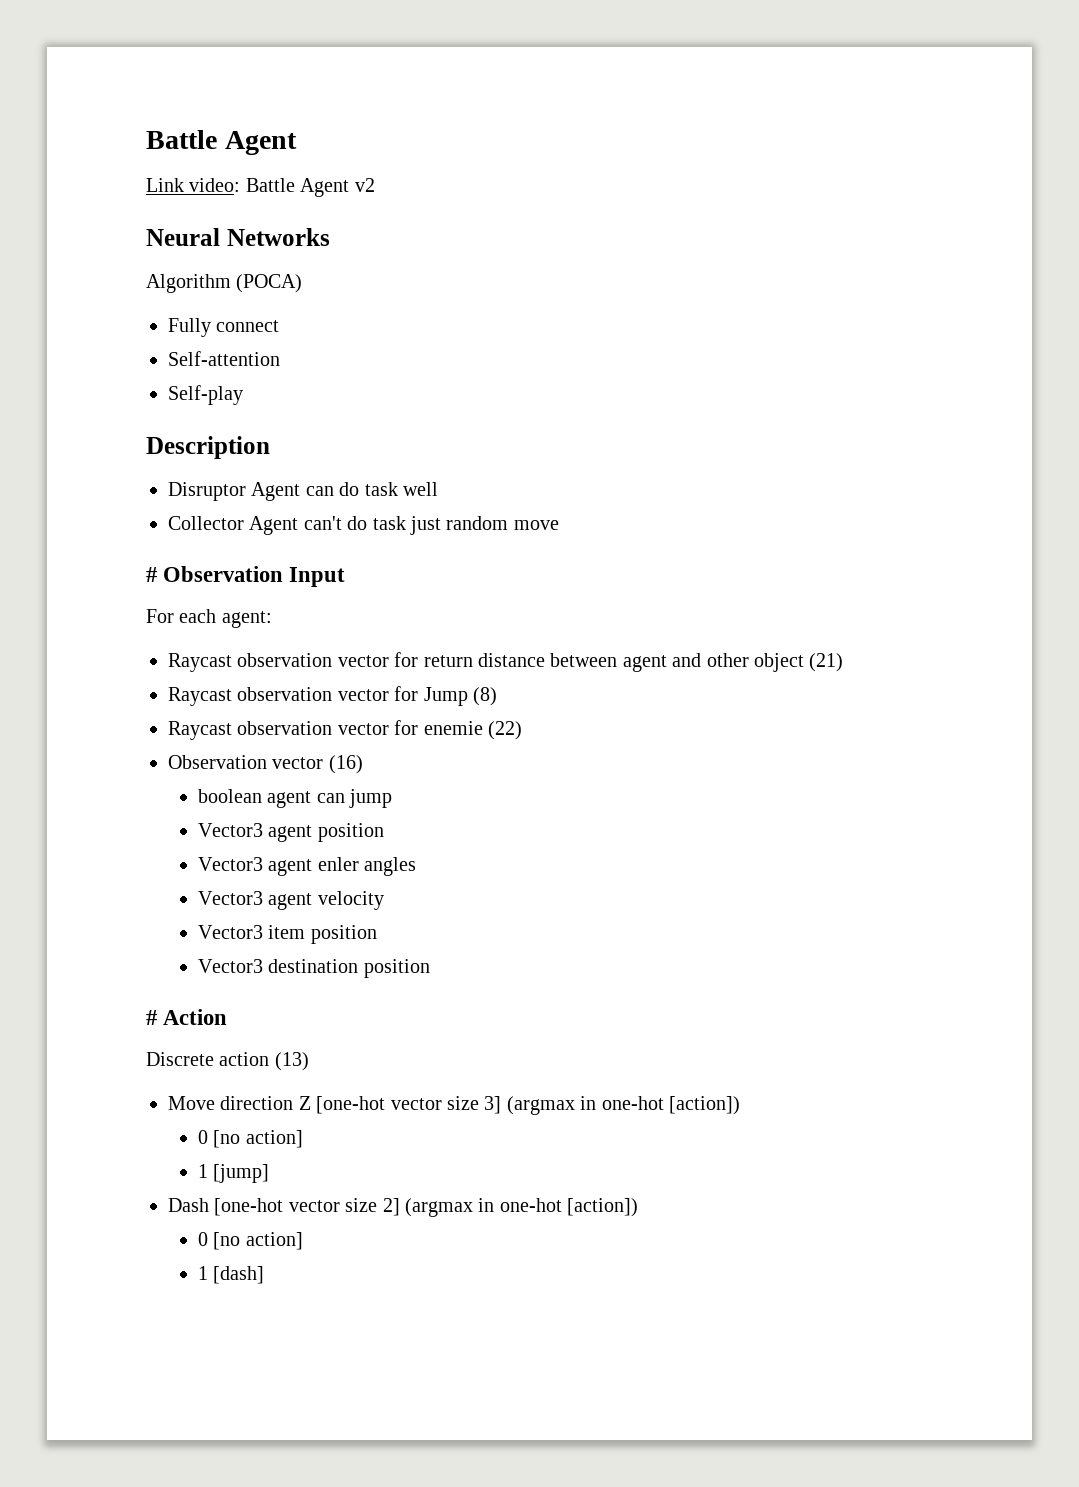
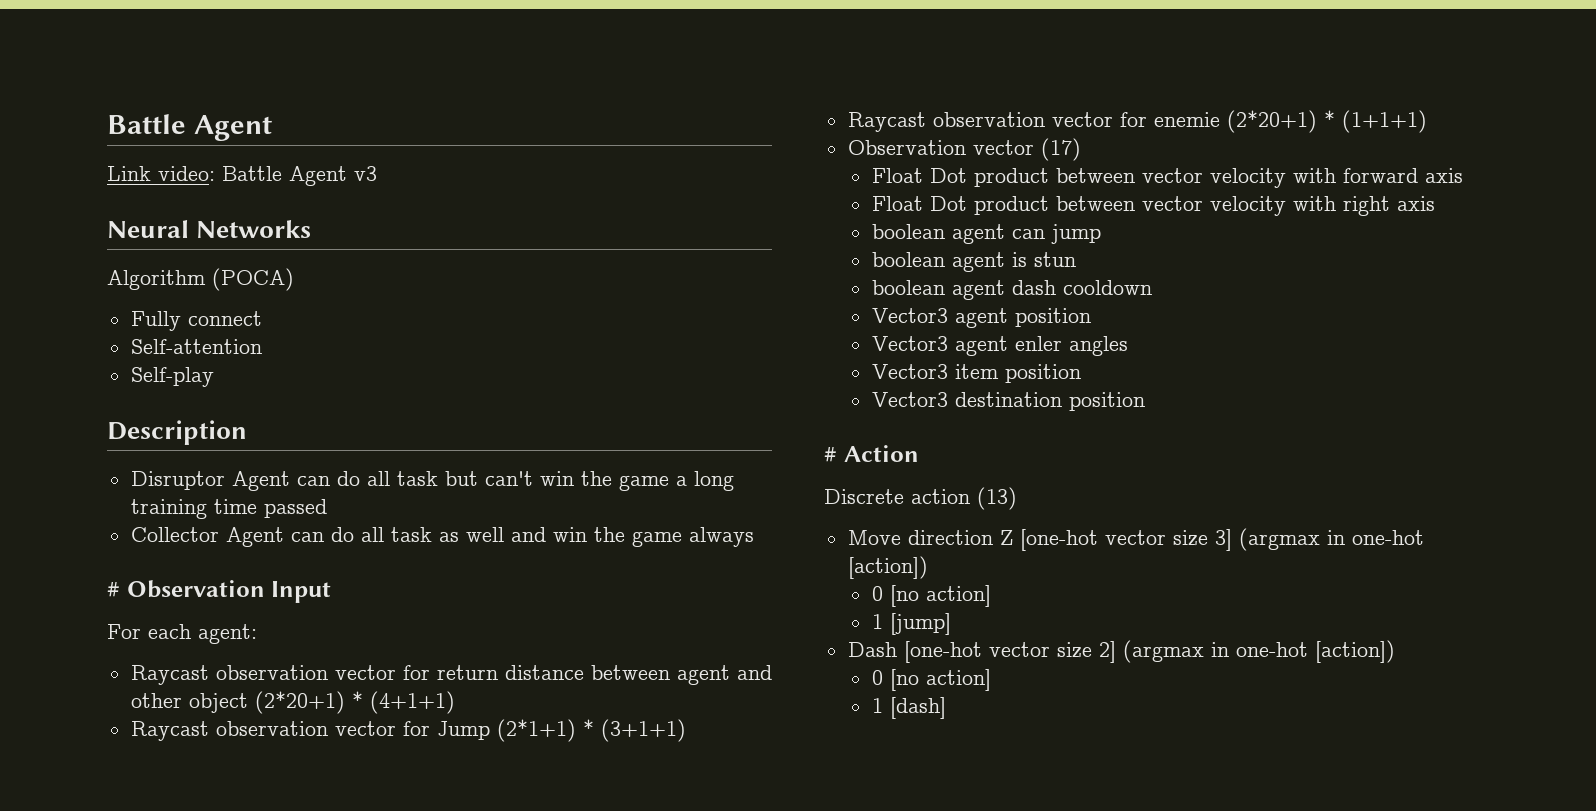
- Link video: Battle Agent v2
+ Link video: Battle Agent v3
- Disruptor Agent can do task well
- Collector Agent can't do task just random move
+ Disruptor Agent can do all task but can't win the game a long training time passed
+ Collector Agent can do all task as well and win the game always
- Raycast observation vector for return distance between agent and other object (21)
+ Raycast observation vector for return distance between agent and other object (2*20+1) * (4+1+1)
- Raycast observation vector for Jump (8)
+ Raycast observation vector for Jump (2*1+1) * (3+1+1)
- Raycast observation vector for enemie (22)
+ Raycast observation vector for enemie (2*20+1) * (1+1+1)
- Observation vector (16)
+ Observation vector (17)
+ Float Dot product between vector velocity with forward axis
+ Float Dot product between vector velocity with right axis
  boolean agent can jump
+ boolean agent is stun
+ boolean agent dash cooldown
- Vector3 agent velocity

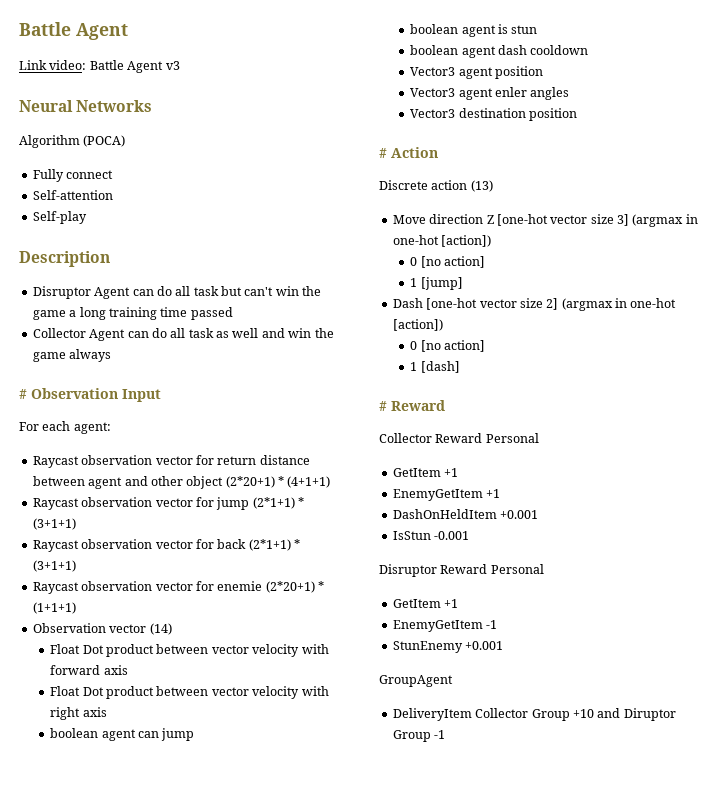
- Raycast observation vector for Jump (2*1+1) * (3+1+1)
+ Raycast observation vector for jump (2*1+1) * (3+1+1)
+ Raycast observation vector for back (2*1+1) * (3+1+1)
- Observation vector (17)
+ Observation vector (14)
- Vector3 item position
+ # Reward
+ Collector Reward Personal
+ GetItem +1
+ EnemyGetItem +1
+ DashOnHeldItem +0.001
+ IsStun -0.001
+ Disruptor Reward Personal
+ GetItem +1
+ EnemyGetItem -1
+ StunEnemy +0.001
+ GroupAgent
+ DeliveryItem Collector Group +10 and Diruptor Group -1

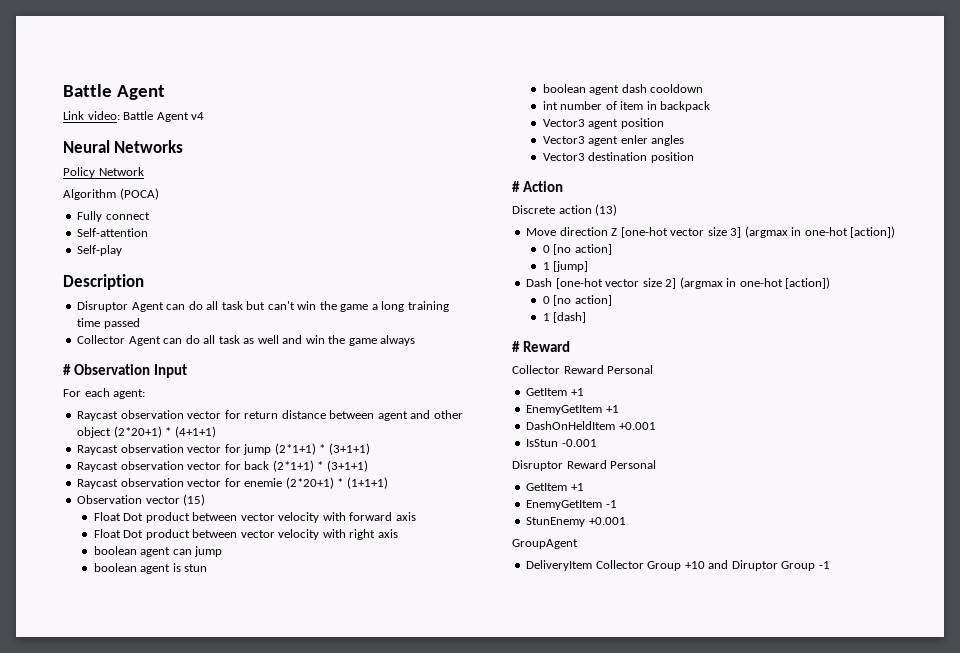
- Link video: Battle Agent v3
+ Link video: Battle Agent v4
+ Policy Network
- Observation vector (14)
+ Observation vector (15)
+ int number of item in backpack

